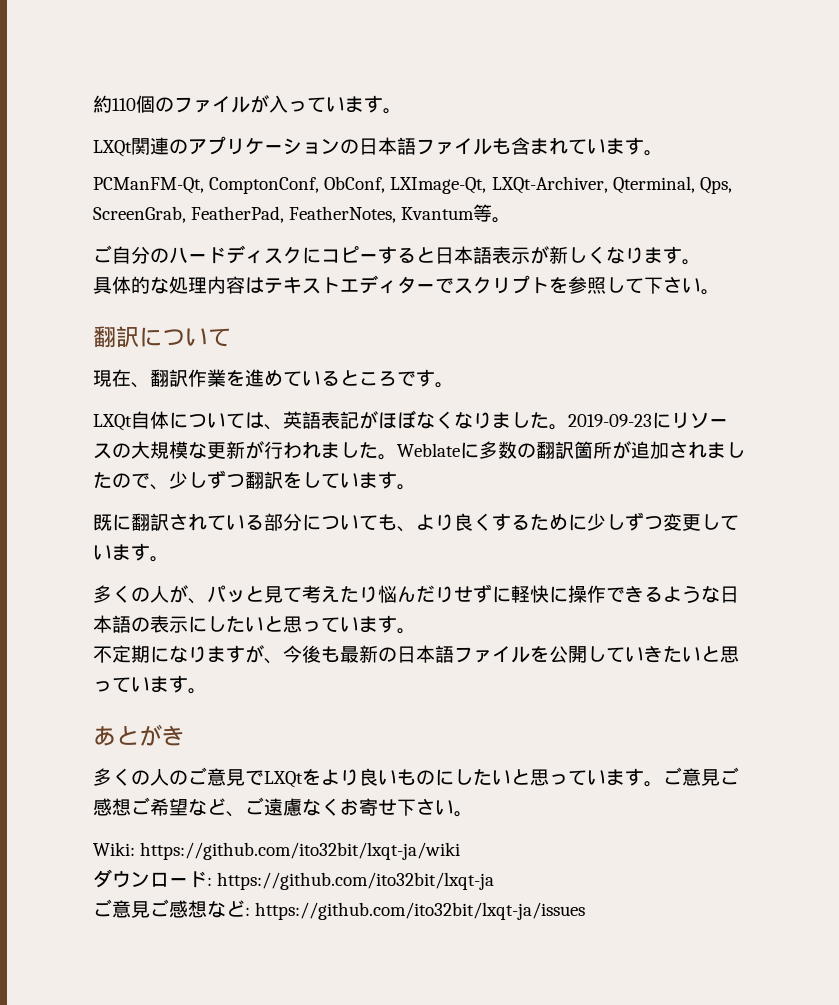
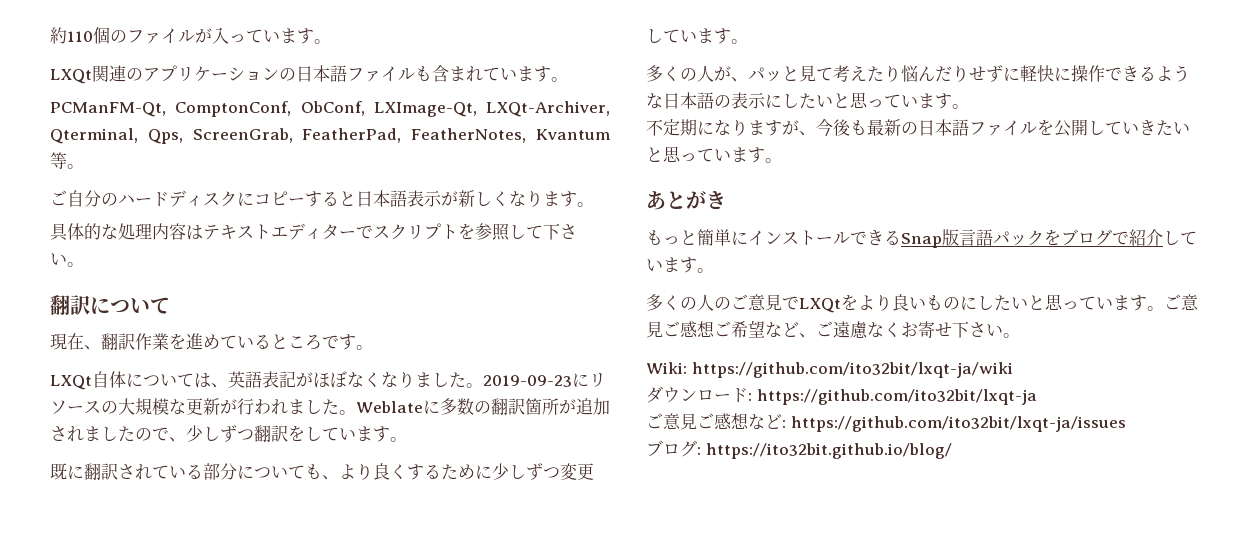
+ もっと簡単にインストールできるSnap版言語パックをブログで紹介しています。
+ ブログ: https://ito32bit.github.io/blog/

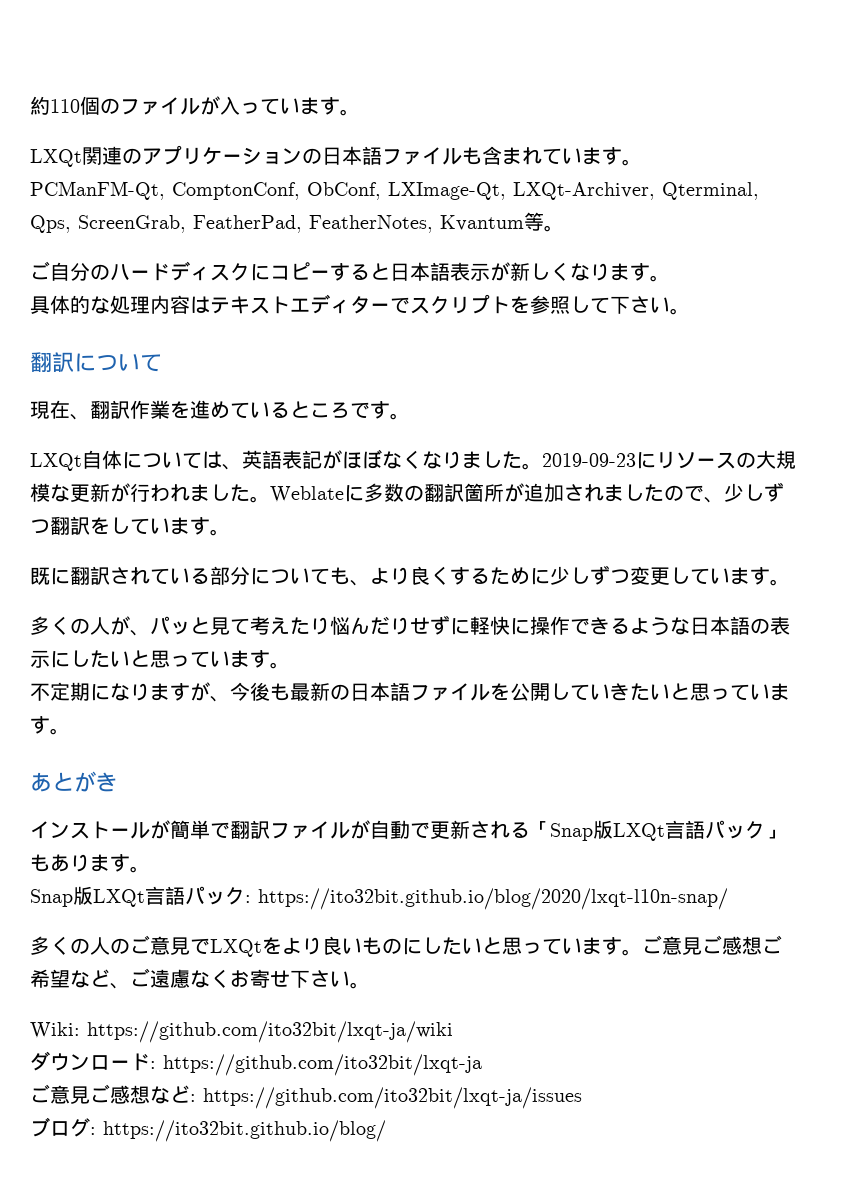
- もっと簡単にインストールできるSnap版言語パックをブログで紹介しています。
+ インストールが簡単で翻訳ファイルが自動で更新される「Snap版LXQt言語パック」もあります。
+ Snap版LXQt言語パック: https://ito32bit.github.io/blog/2020/lxqt-l10n-snap/

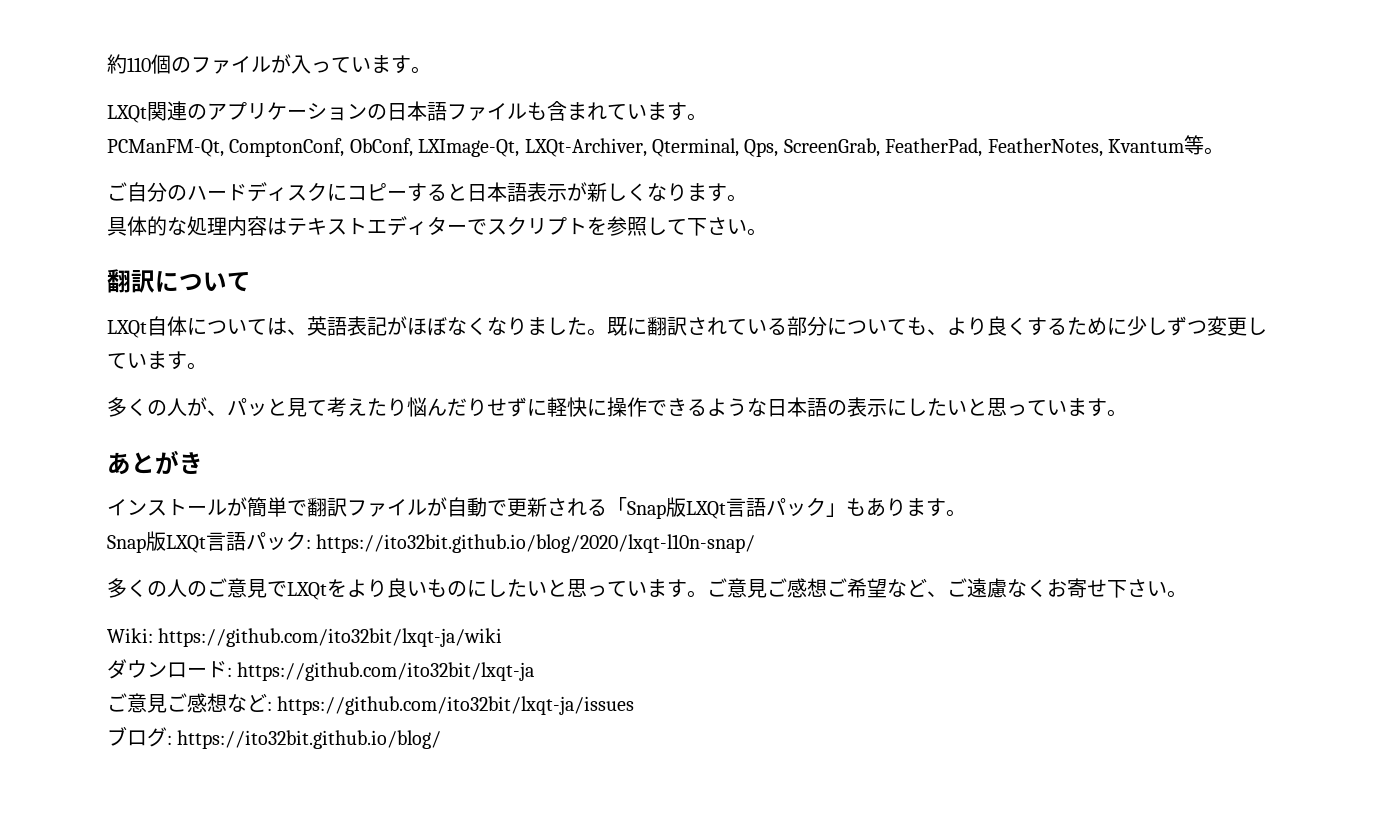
- 現在、翻訳作業を進めているところです。
- LXQt自体については、英語表記がほぼなくなりました。2019-09-23にリソースの大規模な更新が行われました。Weblateに多数の翻訳箇所が追加されましたので、少しずつ翻訳をしています。
- 既に翻訳されている部分についても、より良くするために少しずつ変更しています。
+ LXQt自体については、英語表記がほぼなくなりました。既に翻訳されている部分についても、より良くするために少しずつ変更しています。
- 不定期になりますが、今後も最新の日本語ファイルを公開していきたいと思っています。

